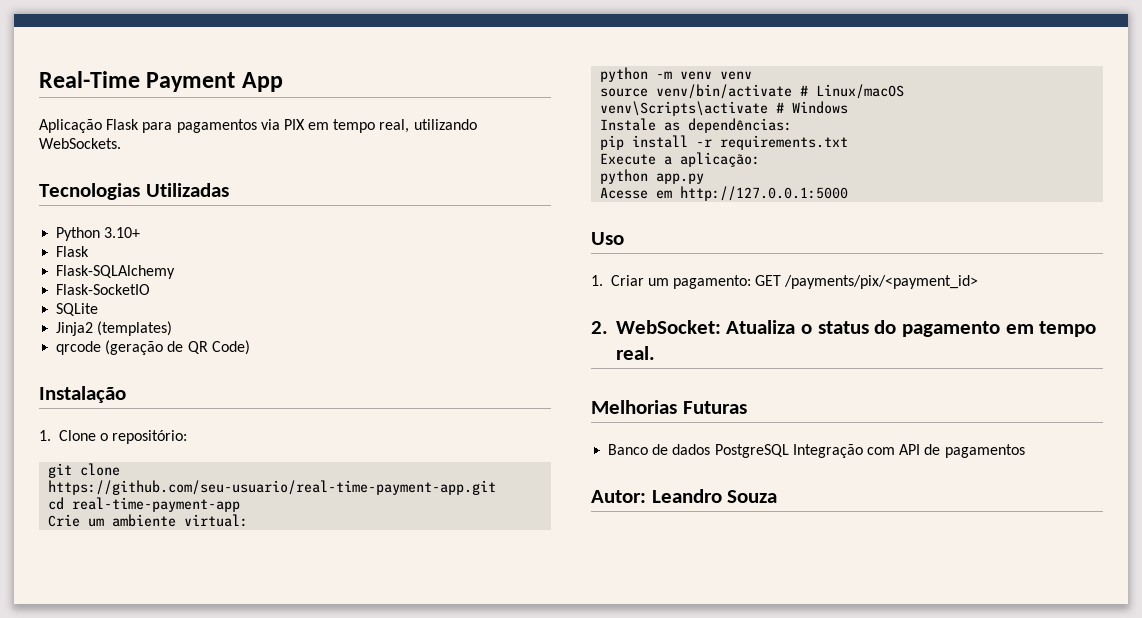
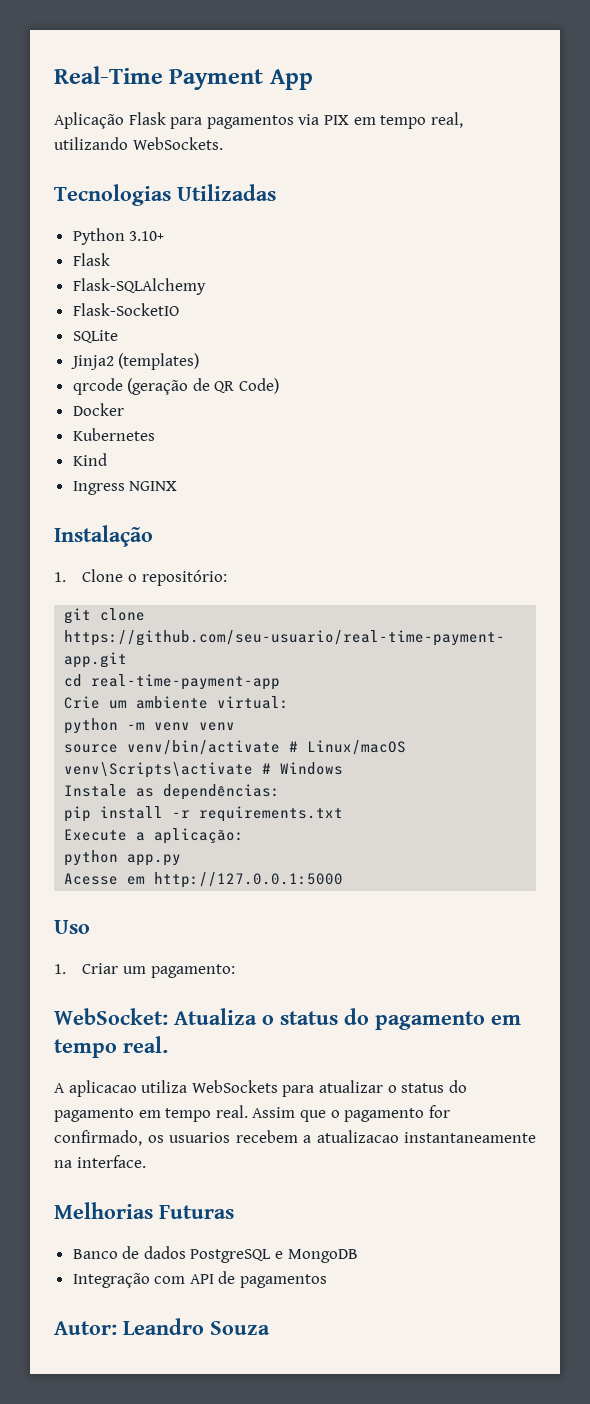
+ Docker
+ Kubernetes
+ Kind
+ Ingress NGINX
- 1. Criar um pagamento: GET /payments/pix/<payment_id>
- 2. WebSocket: Atualiza o status do pagamento em tempo real.
+ 1. Criar um pagamento:
+ WebSocket: Atualiza o status do pagamento em tempo real.
+ A aplicacao utiliza WebSockets para atualizar o status do pagamento em tempo real. Assim que o pagamento for confirmado, os usuarios recebem a atualizacao instantaneamente na interface.
- Banco de dados PostgreSQL Integração com API de pagamentos
+ Banco de dados PostgreSQL e MongoDB
+ Integração com API de pagamentos

